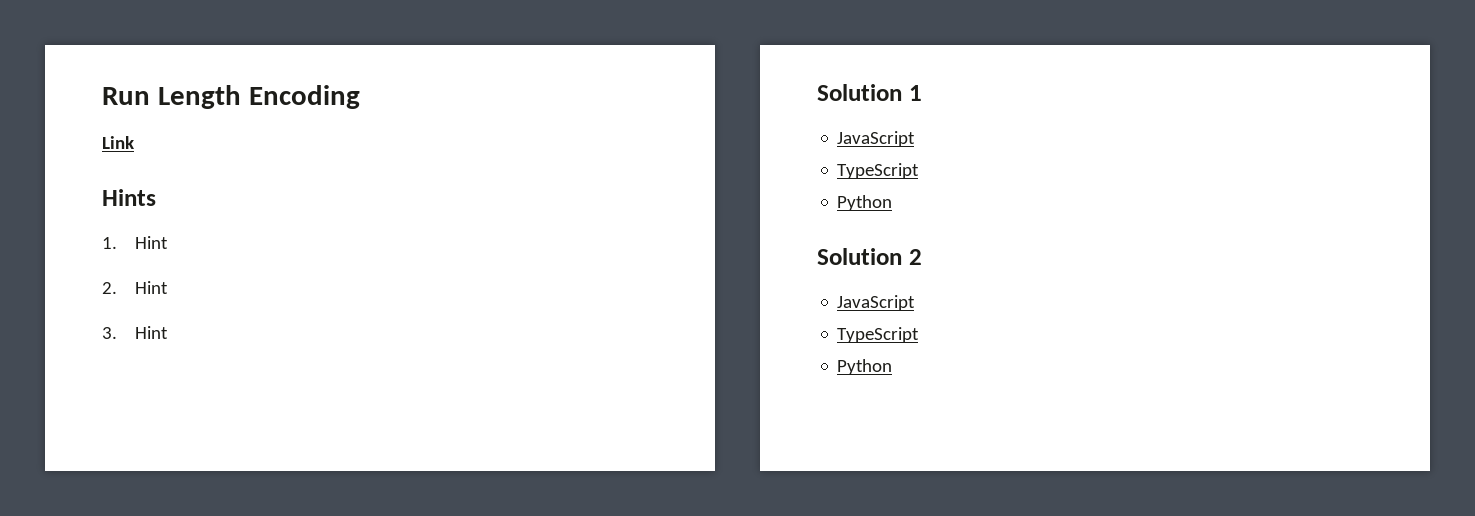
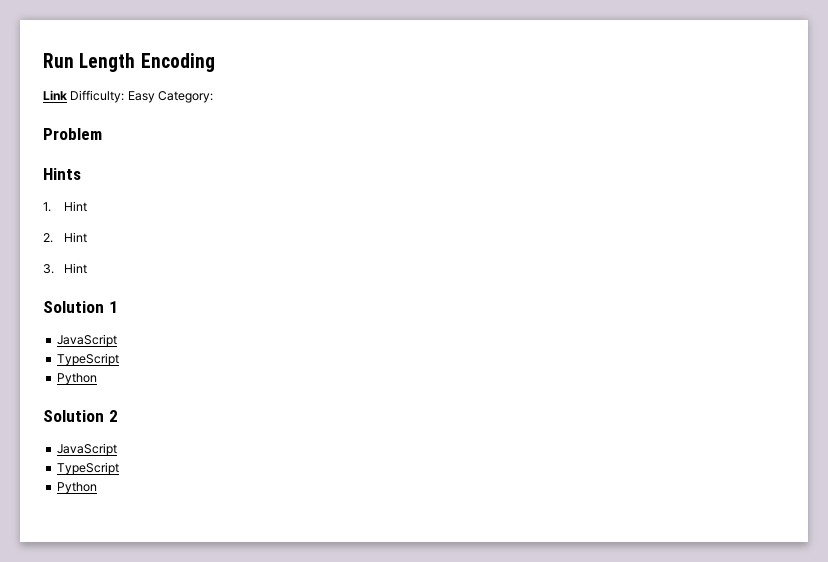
- Link
+ Link Difficulty: Easy Category:
+ Problem

